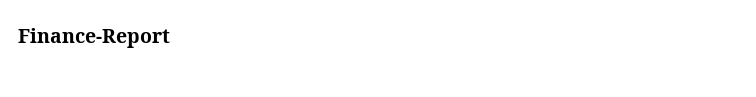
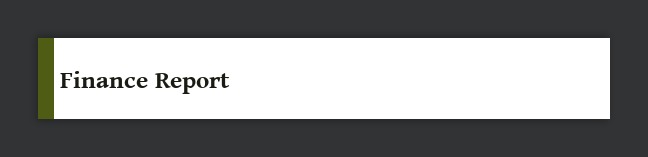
- Finance-Report
+ Finance Report

